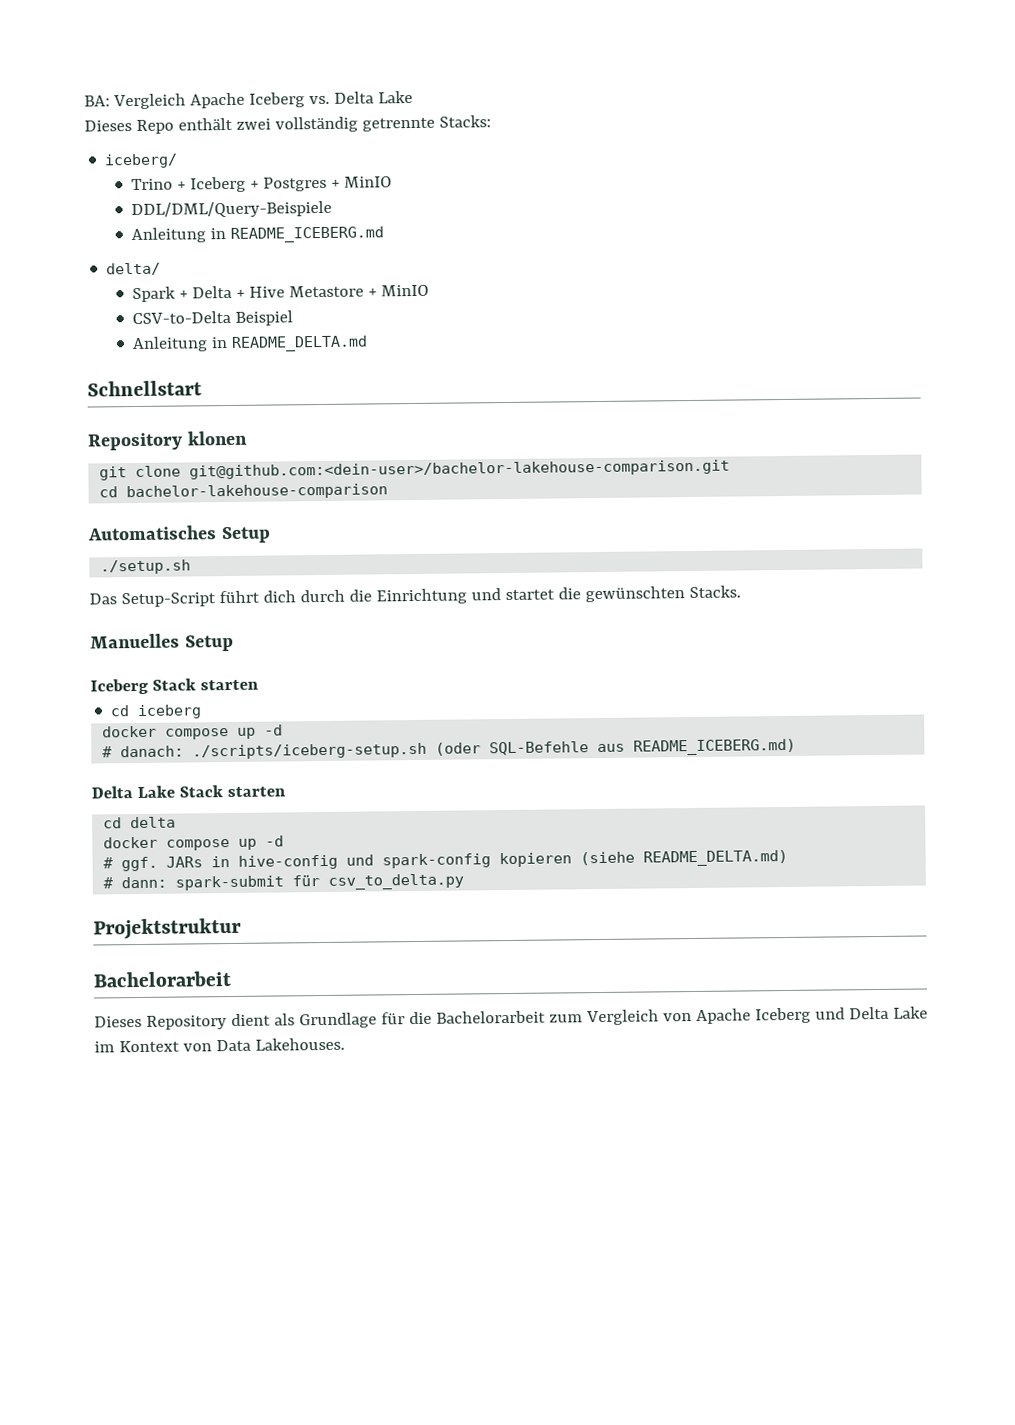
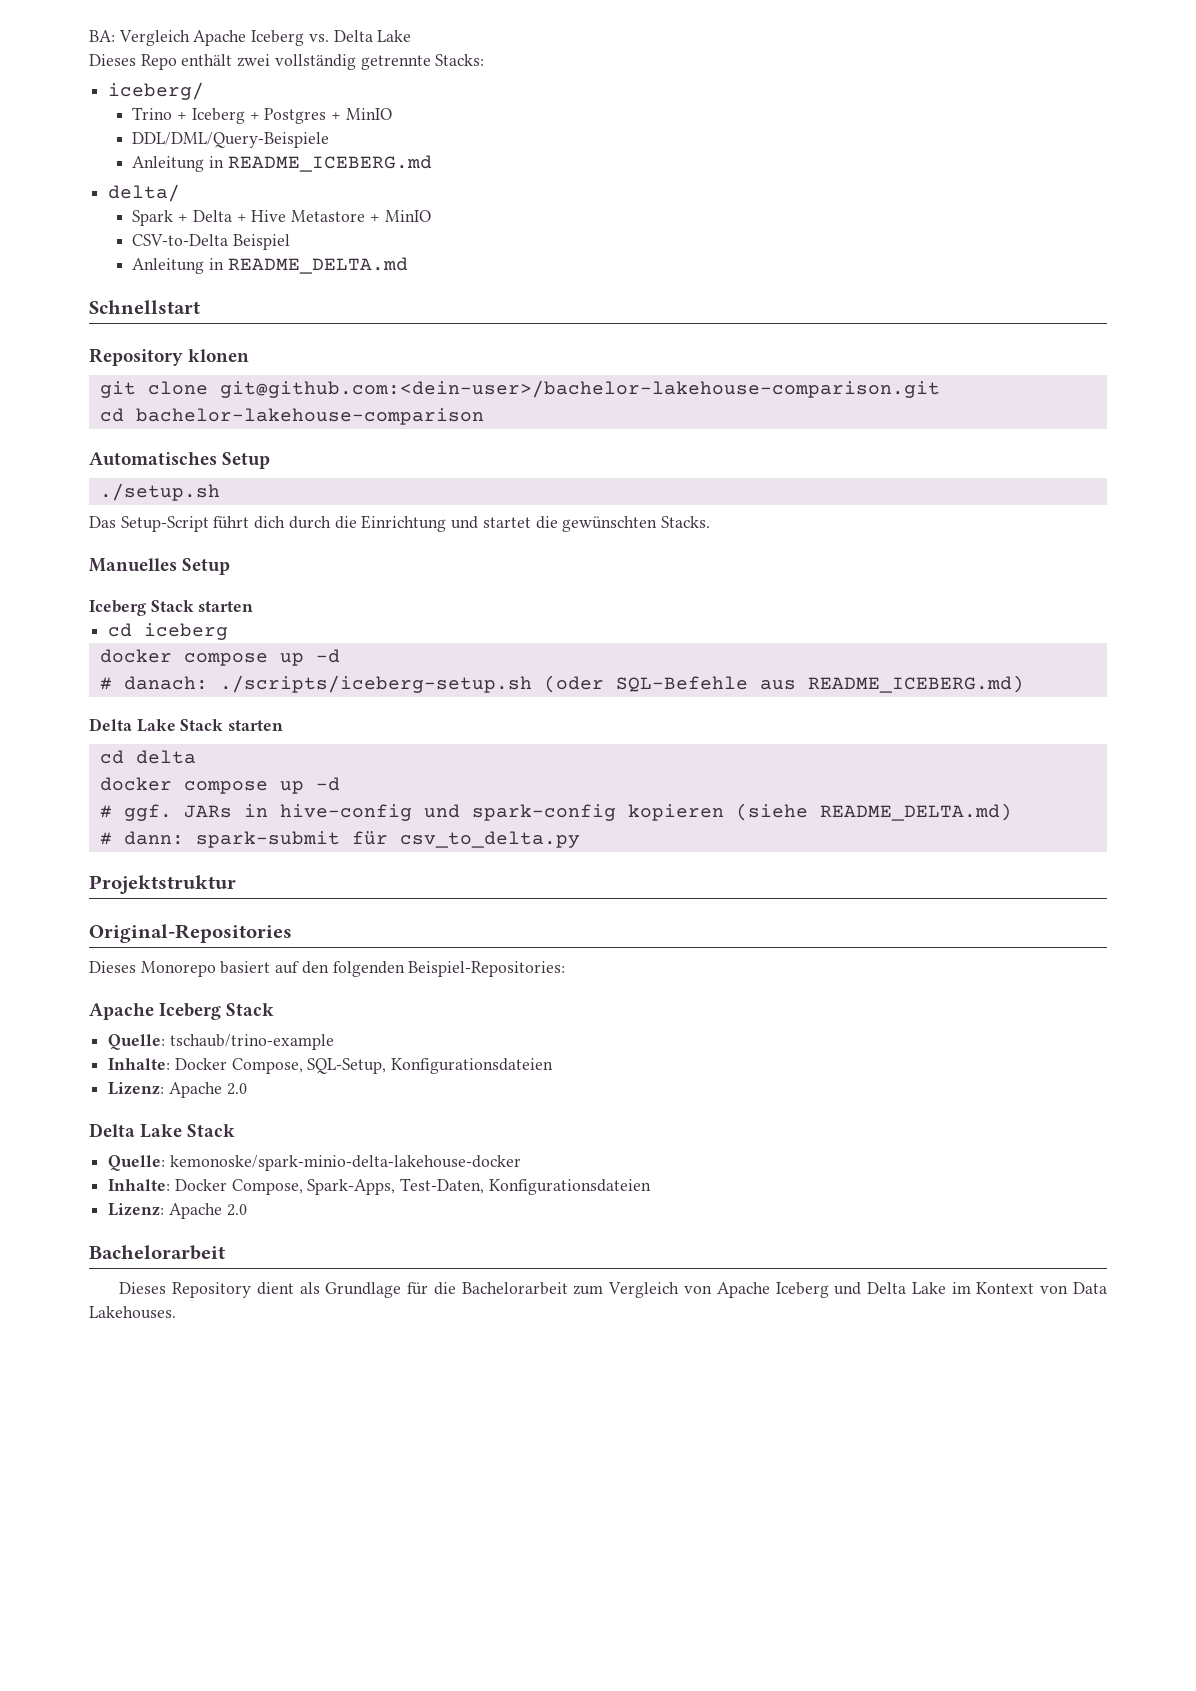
+ Original-Repositories
+ Dieses Monorepo basiert auf den folgenden Beispiel-Repositories:
+ Apache Iceberg Stack
+ Quelle: tschaub/trino-example
+ Inhalte: Docker Compose, SQL-Setup, Konfigurationsdateien
+ Lizenz: Apache 2.0
+ Delta Lake Stack
+ Quelle: kemonoske/spark-minio-delta-lakehouse-docker
+ Inhalte: Docker Compose, Spark-Apps, Test-Daten, Konfigurationsdateien
+ Lizenz: Apache 2.0

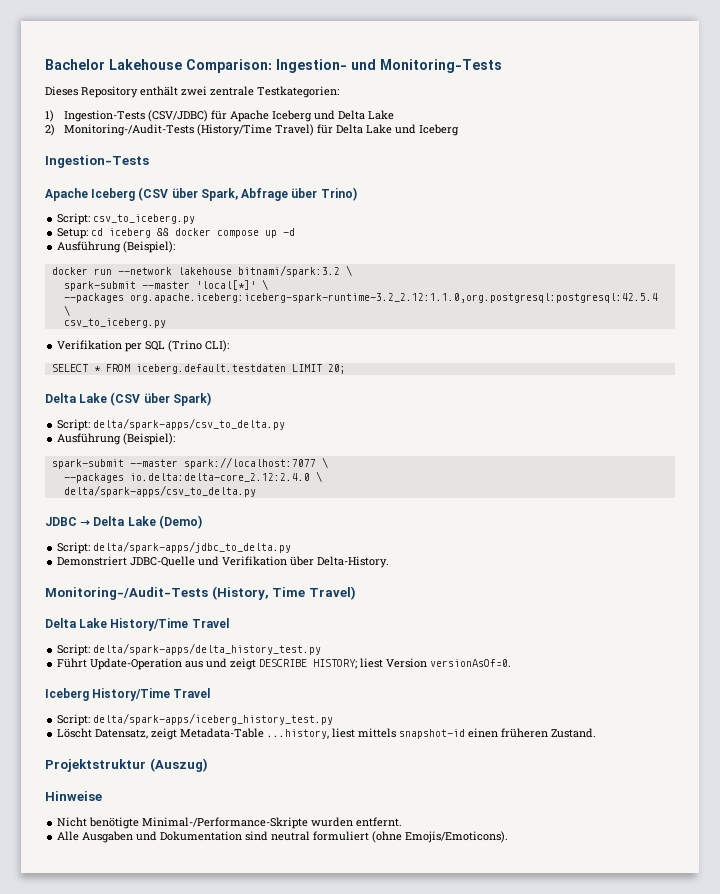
- BA: Vergleich Apache Iceberg vs. Delta Lake
+ Bachelor Lakehouse Comparison: Ingestion- und Monitoring-Tests
+ Dieses Repository enthält zwei zentrale Testkategorien:
+ 1) Ingestion-Tests (CSV/JDBC) für Apache Iceberg und Delta Lake
- Dieses Repo enthält zwei vollständig getrennte Stacks:
- iceberg/
- Trino + Iceberg + Postgres + MinIO
- DDL/DML/Query-Beispiele
- Anleitung in README_ICEBERG.md
- delta/
- Spark + Delta + Hive Metastore + MinIO
- CSV-to-Delta Beispiel
- Anleitung in README_DELTA.md
- Schnellstart
- Repository klonen
- git clone git@github.com:<dein-user>/bachelor-lakehouse-comparison.git
- cd bachelor-lakehouse-comparison
- Automatisches Setup
- ./setup.sh
- Das Setup-Script führt dich durch die Einrichtung und startet die gewünschten Stacks.
- Manuelles Setup
- Iceberg Stack starten
- cd iceberg
- docker compose up -d
- # danach: ./scripts/iceberg-setup.sh (oder SQL-Befehle aus README_ICEBERG.md)
- Delta Lake Stack starten
- cd delta
- docker compose up -d
- # ggf. JARs in hive-config und spark-config kopieren (siehe README_DELTA.md)
- # dann: spark-submit für csv_to_delta.py
- Projektstruktur
- Original-Repositories
- Dieses Monorepo basiert auf den folgenden Beispiel-Repositories:
- Apache Iceberg Stack
- Quelle: tschaub/trino-example
- Inhalte: Docker Compose, SQL-Setup, Konfigurationsdateien
- Lizenz: Apache 2.0
- Delta Lake Stack
- Quelle: kemonoske/spark-minio-delta-lakehouse-docker
- Inhalte: Docker Compose, Spark-Apps, Test-Daten, Konfigurationsdateien
- Lizenz: Apache 2.0
- Bachelorarbeit
- Dieses Repository dient als Grundlage für die Bachelorarbeit zum Vergleich von Apache Iceberg und Delta Lake im Kontext von Data Lakehouses.
+ 2) Monitoring-/Audit-Tests (History/Time Travel) für Delta Lake und Iceberg
+ Ingestion-Tests
+ Apache Iceberg (CSV über Spark, Abfrage über Trino)
+ Script: csv_to_iceberg.py
+ Setup: cd iceberg && docker compose up -d
+ Ausführung (Beispiel):
+ docker run --network lakehouse bitnami/spark:3.2 \
+ spark-submit --master 'local[*]' \
+ --packages org.apache.iceberg:iceberg-spark-runtime-3.2_2.12:1.1.0,org.postgresql:postgresql:42.5.4 \
+ csv_to_iceberg.py
+ Verifikation per SQL (Trino CLI):
+ SELECT * FROM iceberg.default.testdaten LIMIT 20;
+ Delta Lake (CSV über Spark)
+ Script: delta/spark-apps/csv_to_delta.py
+ Ausführung (Beispiel):
+ spark-submit --master spark://localhost:7077 \
+ --packages io.delta:delta-core_2.12:2.4.0 \
+ delta/spark-apps/csv_to_delta.py
+ JDBC → Delta Lake (Demo)
+ Script: delta/spark-apps/jdbc_to_delta.py
+ Demonstriert JDBC-Quelle und Verifikation über Delta-History.
+ Monitoring-/Audit-Tests (History, Time Travel)
+ Delta Lake History/Time Travel
+ Script: delta/spark-apps/delta_history_test.py
+ Führt Update-Operation aus und zeigt DESCRIBE HISTORY; liest Version versionAsOf=0.
+ Iceberg History/Time Travel
+ Script: delta/spark-apps/iceberg_history_test.py
+ Löscht Datensatz, zeigt Metadata-Table ...history, liest mittels snapshot-id einen früheren Zustand.
+ Projektstruktur (Auszug)
+ Hinweise
+ Nicht benötigte Minimal-/Performance-Skripte wurden entfernt.
+ Alle Ausgaben und Dokumentation sind neutral formuliert (ohne Emojis/Emoticons).

